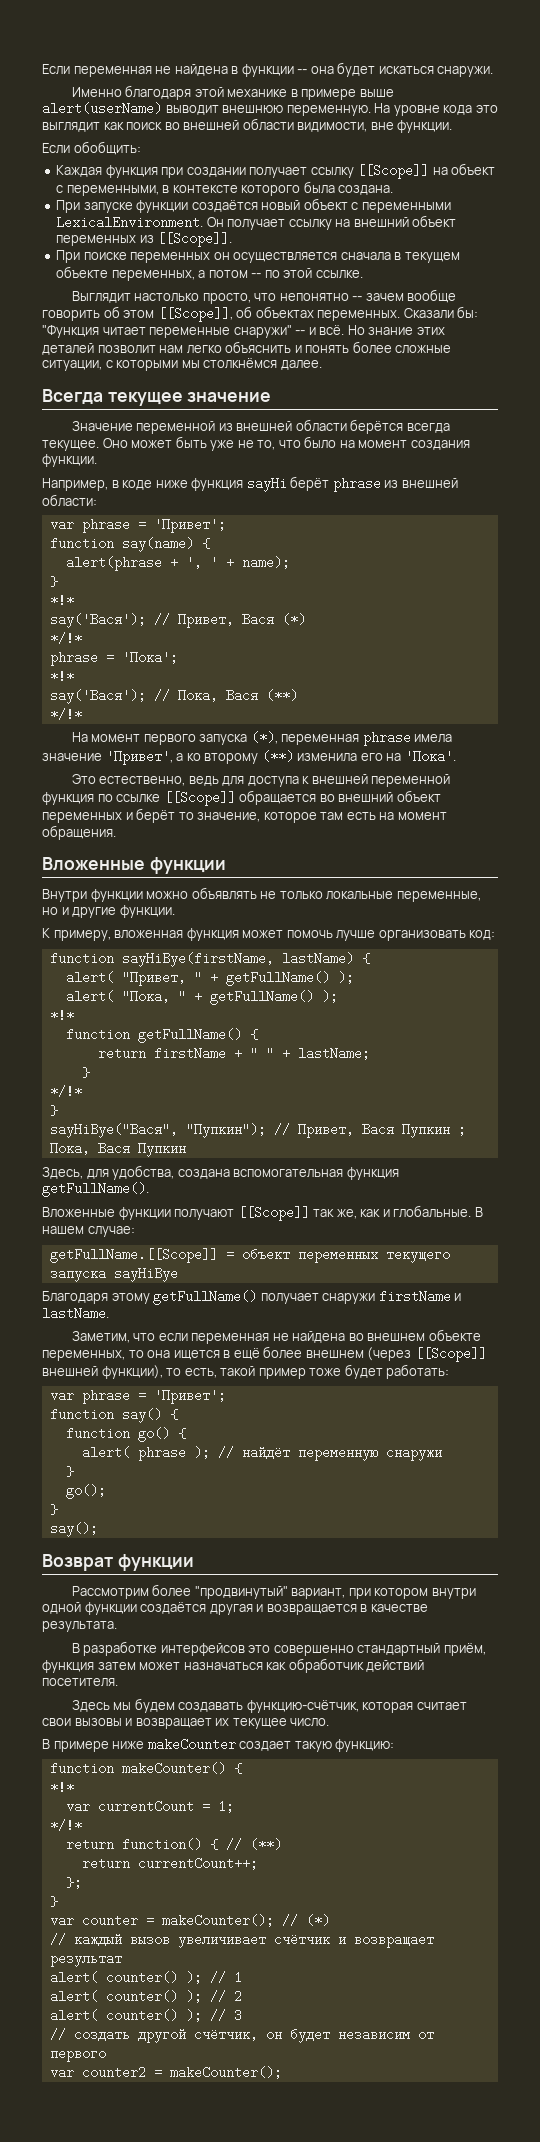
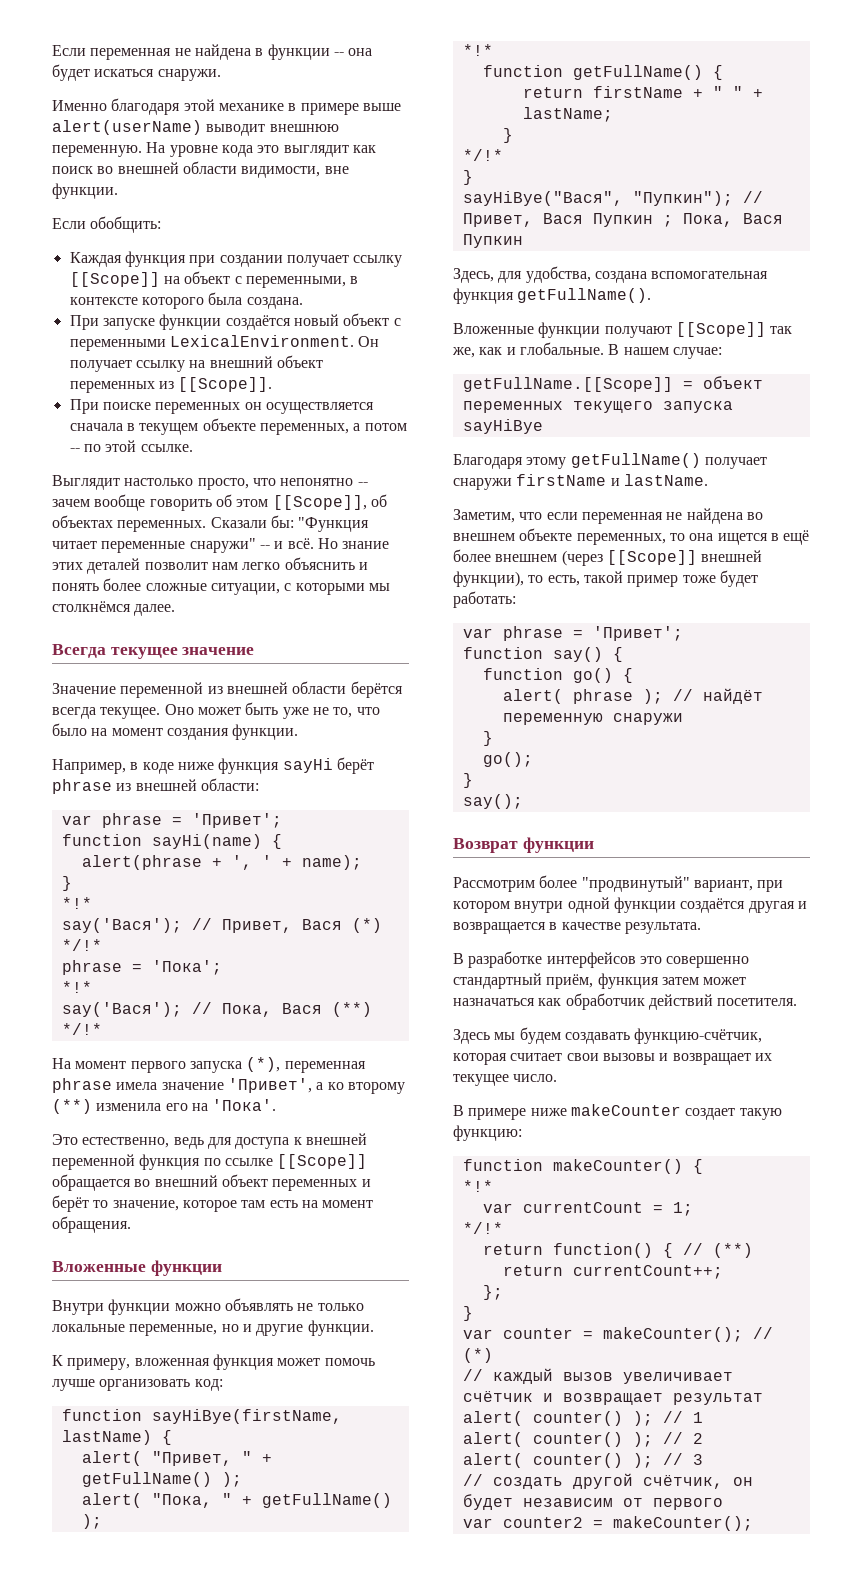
- function say(name) {
+ function sayHi(name) {

